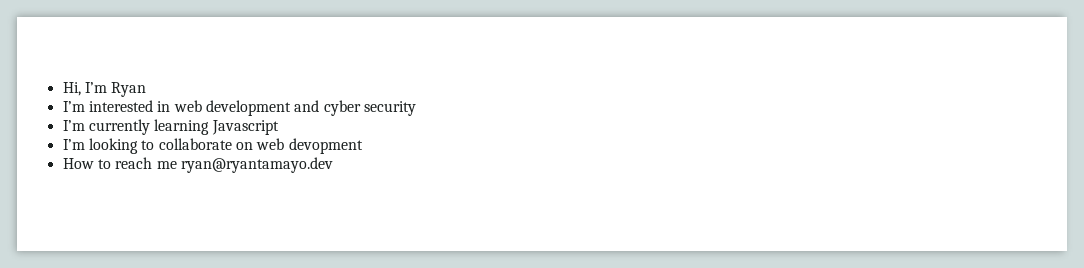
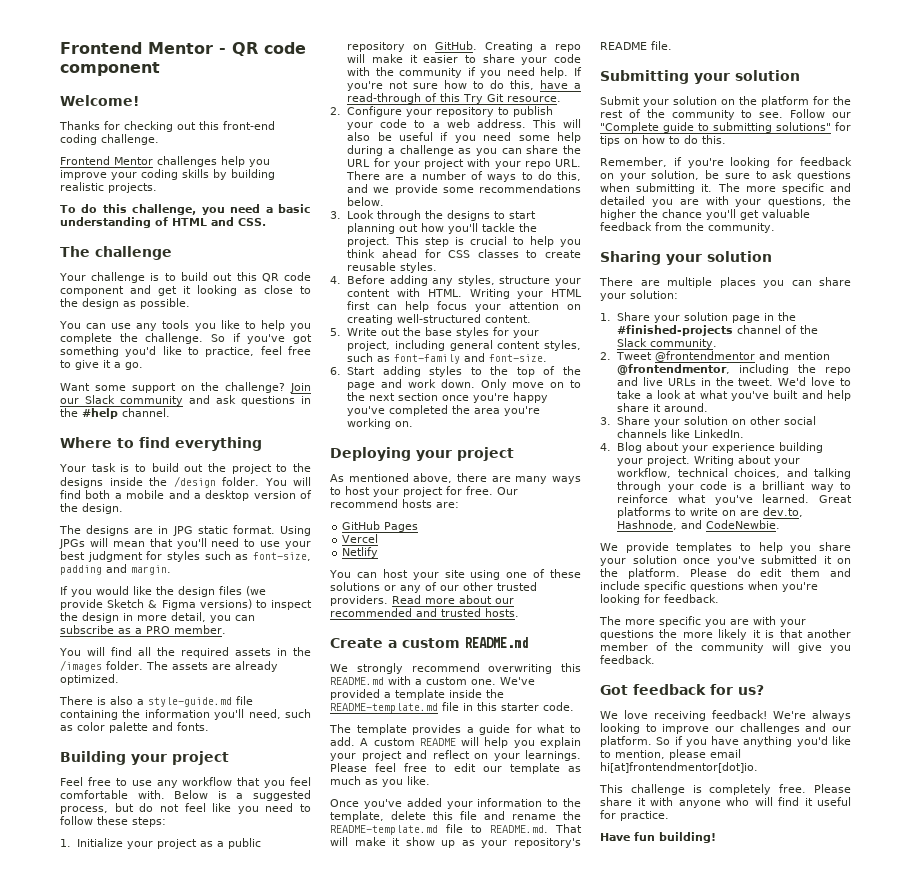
- Hi, I’m Ryan
- I’m interested in web development and cyber security
- I’m currently learning Javascript
- I’m looking to collaborate on web devopment
- How to reach me ryan@ryantamayo.dev
+ Frontend Mentor - QR code component
+ Welcome!
+ Thanks for checking out this front-end coding challenge.
+ Frontend Mentor challenges help you improve your coding skills by building realistic projects.
+ To do this challenge, you need a basic understanding of HTML and CSS.
+ The challenge
+ Your challenge is to build out this QR code component and get it looking as close to the design as possible.
+ You can use any tools you like to help you complete the challenge. So if you've got something you'd like to practice, feel free to give it a go.
+ Want some support on the challenge? Join our Slack community and ask questions in the #help channel.
+ Where to find everything
+ Your task is to build out the project to the designs inside the /design folder. You will find both a mobile and a desktop version of the design.
+ The designs are in JPG static format. Using JPGs will mean that you'll need to use your best judgment for styles such as font-size, padding and margin.
+ If you would like the design files (we provide Sketch & Figma versions) to inspect the design in more detail, you can subscribe as a PRO member.
+ You will find all the required assets in the /images folder. The assets are already optimized.
+ There is also a style-guide.md file containing the information you'll need, such as color palette and fonts.
+ Building your project
+ Feel free to use any workflow that you feel comfortable with. Below is a suggested process, but do not feel like you need to follow these steps:
+ 1. Initialize your project as a public repository on GitHub. Creating a repo will make it easier to share your code with the community if you need help. If you're not sure how to do this, have a read-through of this Try Git resource.
+ 2. Configure your repository to publish your code to a web address. This will also be useful if you need some help during a challenge as you can share the URL for your project with your repo URL. There are a number of ways to do this, and we provide some recommendations below.
+ 3. Look through the designs to start planning out how you'll tackle the project. This step is crucial to help you think ahead for CSS classes to create reusable styles.
+ 4. Before adding any styles, structure your content with HTML. Writing your HTML first can help focus your attention on creating well-structured content.
+ 5. Write out the base styles for your project, including general content styles, such as font-family and font-size.
+ 6. Start adding styles to the top of the page and work down. Only move on to the next section once you're happy you've completed the area you're working on.
+ Deploying your project
+ As mentioned above, there are many ways to host your project for free. Our recommend hosts are:
+ GitHub Pages
+ Vercel
+ Netlify
+ You can host your site using one of these solutions or any of our other trusted providers. Read more about our recommended and trusted hosts.
+ Create a custom README.md
+ We strongly recommend overwriting this README.md with a custom one. We've provided a template inside the README-template.md file in this starter code.
+ The template provides a guide for what to add. A custom README will help you explain your project and reflect on your learnings. Please feel free to edit our template as much as you like.
+ Once you've added your information to the template, delete this file and rename the README-template.md file to README.md. That will make it show up as your repository's README file.
+ Submitting your solution
+ Submit your solution on the platform for the rest of the community to see. Follow our "Complete guide to submitting solutions" for tips on how to do this.
+ Remember, if you're looking for feedback on your solution, be sure to ask questions when submitting it. The more specific and detailed you are with your questions, the higher the chance you'll get valuable feedback from the community.
+ Sharing your solution
+ There are multiple places you can share your solution:
+ 1. Share your solution page in the #finished-projects channel of the Slack community.
+ 2. Tweet @frontendmentor and mention @frontendmentor, including the repo and live URLs in the tweet. We'd love to take a look at what you've built and help share it around.
+ 3. Share your solution on other social channels like LinkedIn.
+ 4. Blog about your experience building your project. Writing about your workflow, technical choices, and talking through your code is a brilliant way to reinforce what you've learned. Great platforms to write on are dev.to, Hashnode, and CodeNewbie.
+ We provide templates to help you share your solution once you've submitted it on the platform. Please do edit them and include specific questions when you're looking for feedback.
+ The more specific you are with your questions the more likely it is that another member of the community will give you feedback.
+ Got feedback for us?
+ We love receiving feedback! We're always looking to improve our challenges and our platform. So if you have anything you'd like to mention, please email hi[at]frontendmentor[dot]io.
+ This challenge is completely free. Please share it with anyone who will find it useful for practice.
+ Have fun building!

